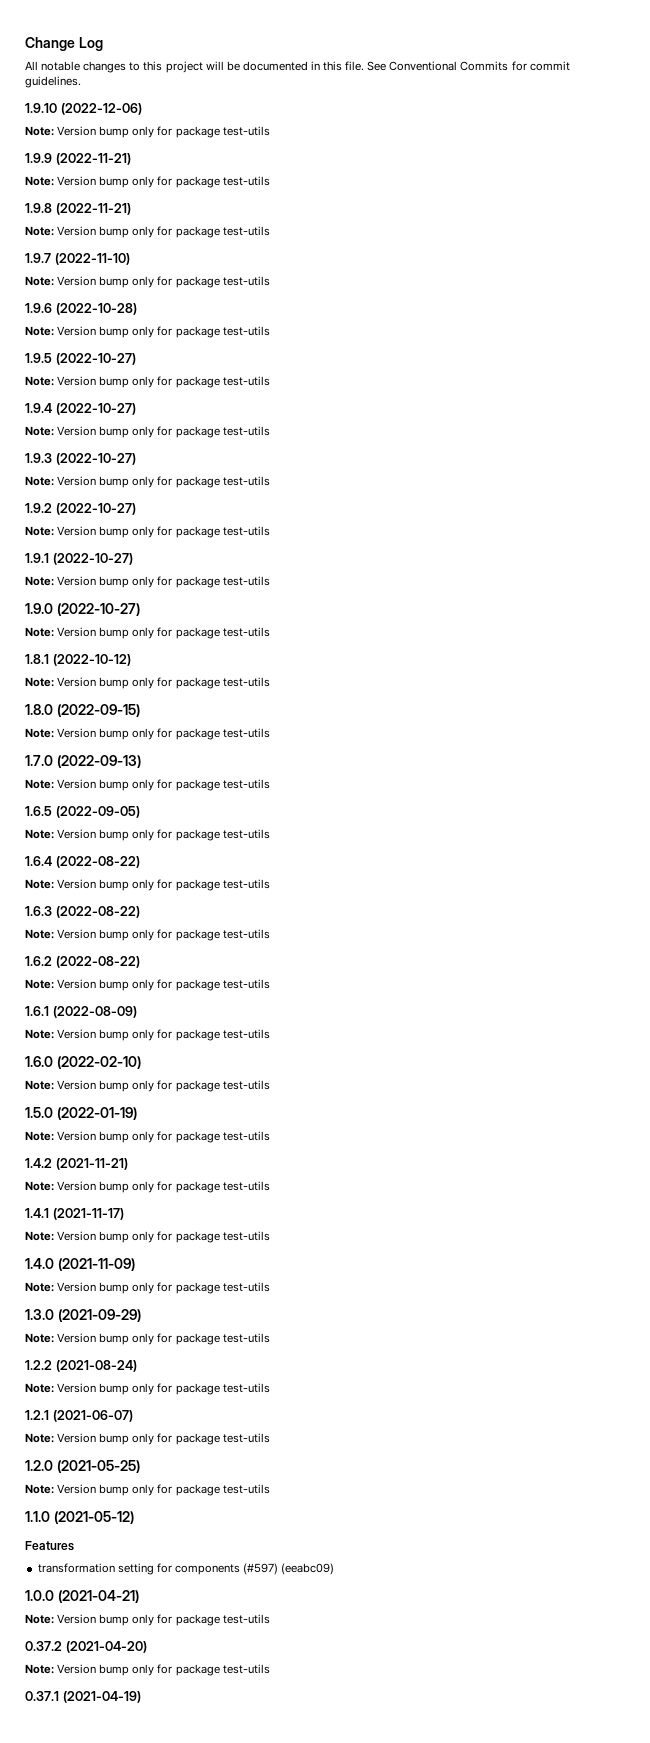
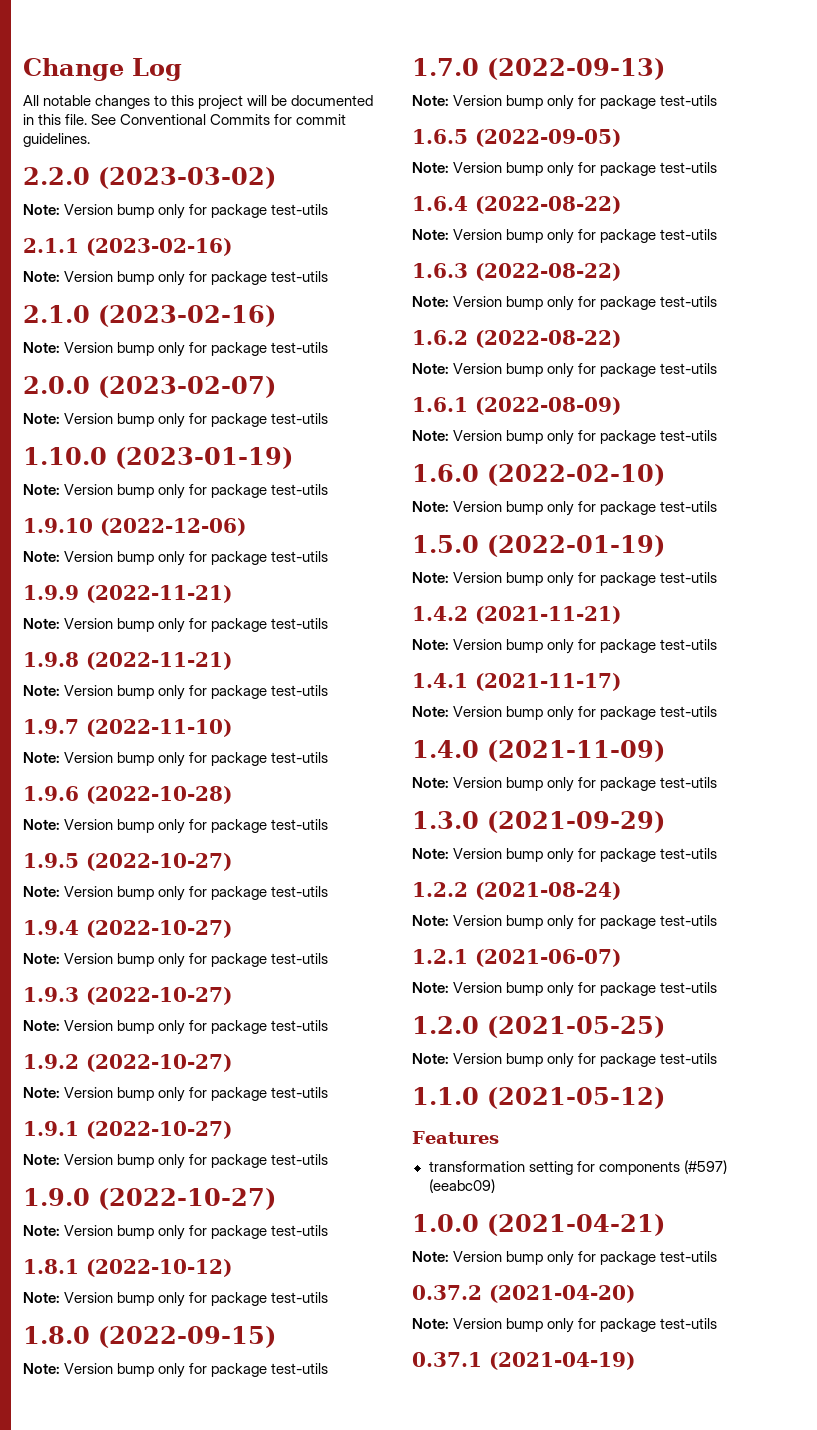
+ 2.2.0 (2023-03-02)
+ Note: Version bump only for package test-utils
+ 2.1.1 (2023-02-16)
+ Note: Version bump only for package test-utils
+ 2.1.0 (2023-02-16)
+ Note: Version bump only for package test-utils
+ 2.0.0 (2023-02-07)
+ Note: Version bump only for package test-utils
+ 1.10.0 (2023-01-19)
+ Note: Version bump only for package test-utils

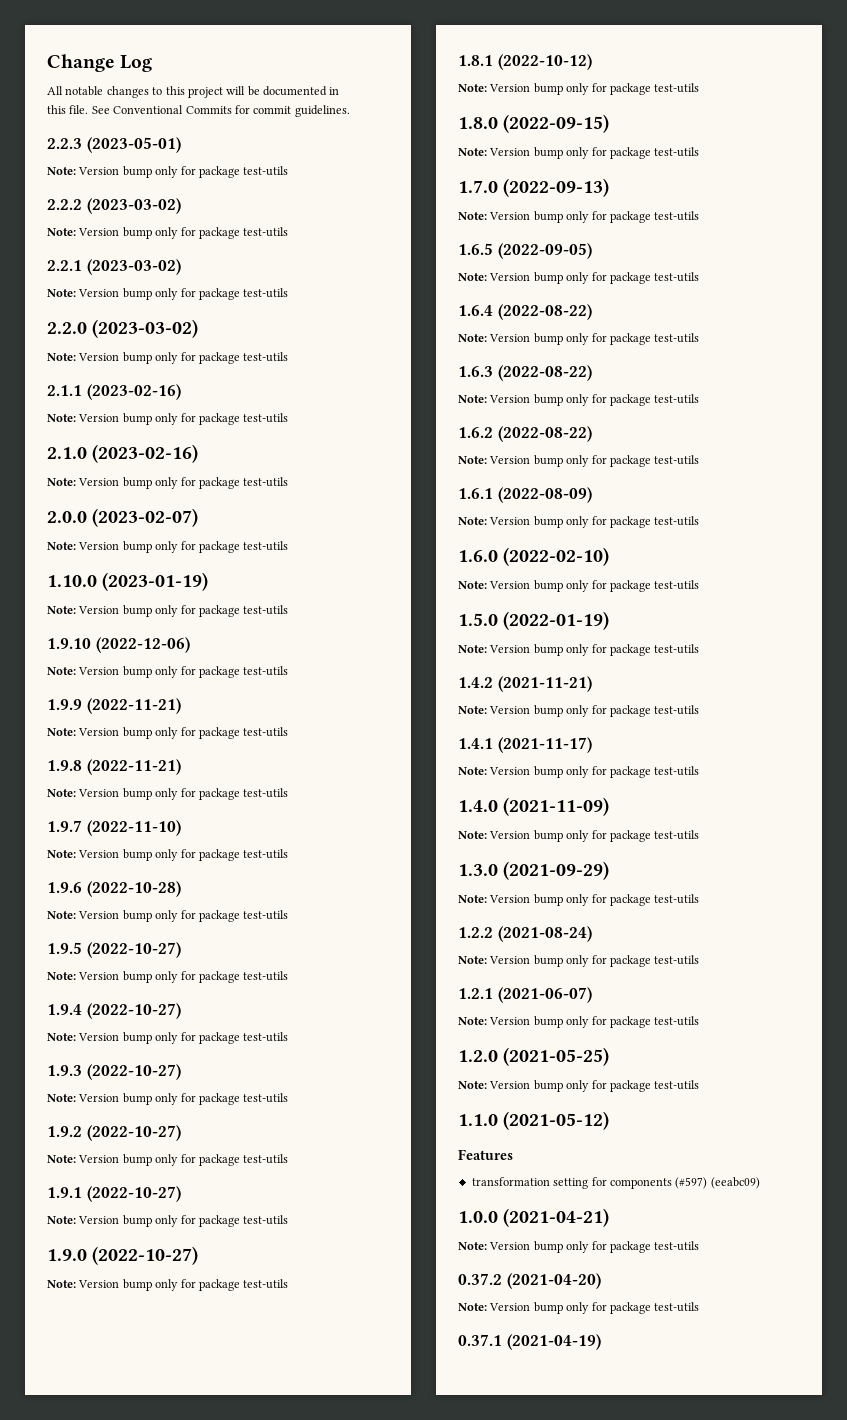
+ 2.2.3 (2023-05-01)
+ Note: Version bump only for package test-utils
+ 2.2.2 (2023-03-02)
+ Note: Version bump only for package test-utils
+ 2.2.1 (2023-03-02)
+ Note: Version bump only for package test-utils

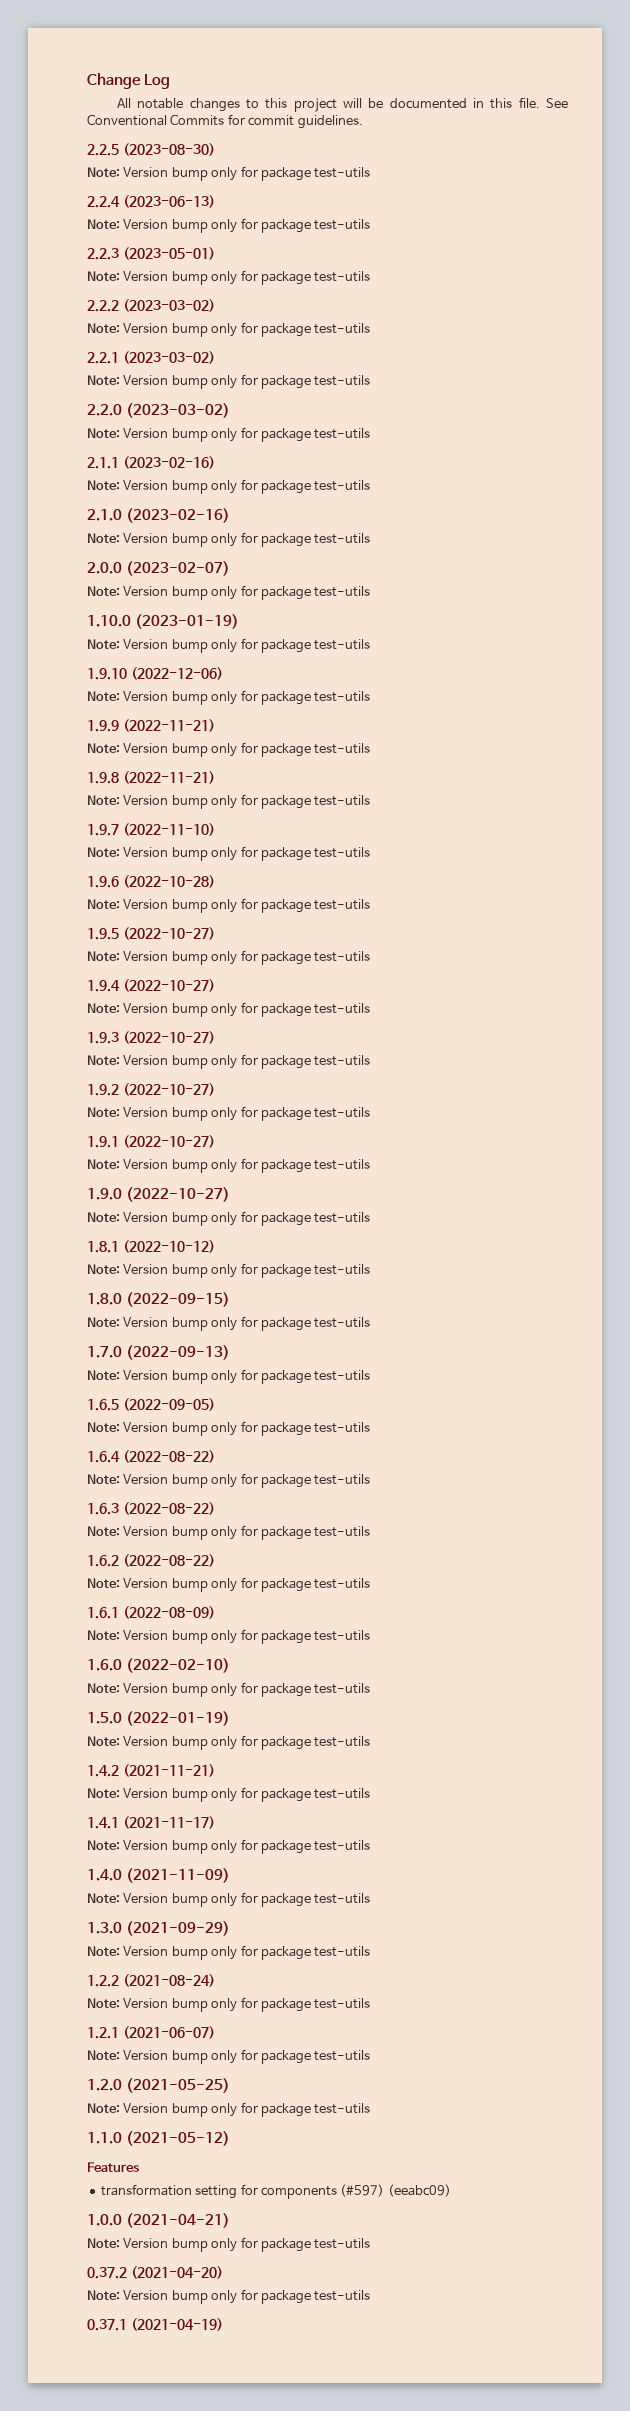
+ 2.2.5 (2023-08-30)
+ Note: Version bump only for package test-utils
+ 2.2.4 (2023-06-13)
+ Note: Version bump only for package test-utils

